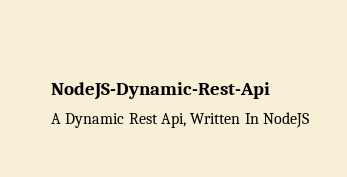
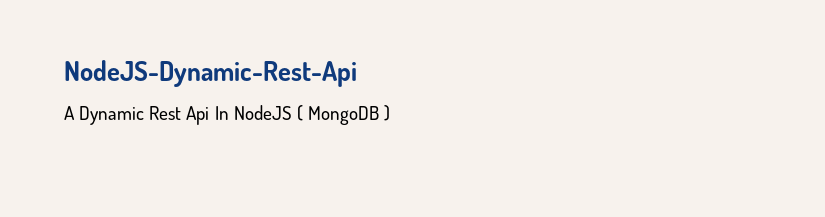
- A Dynamic Rest Api, Written In NodeJS
+ A Dynamic Rest Api In NodeJS ( MongoDB )

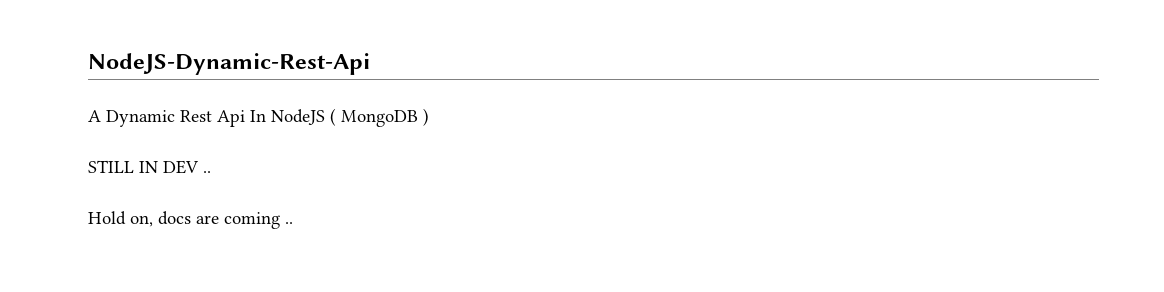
+ STILL IN DEV ..
+ Hold on, docs are coming ..

